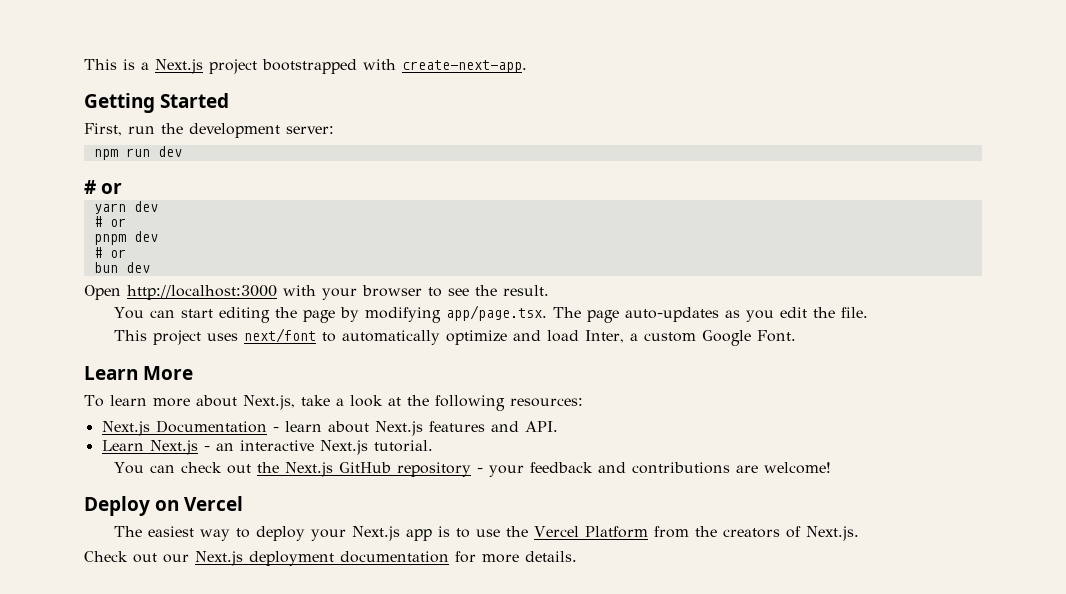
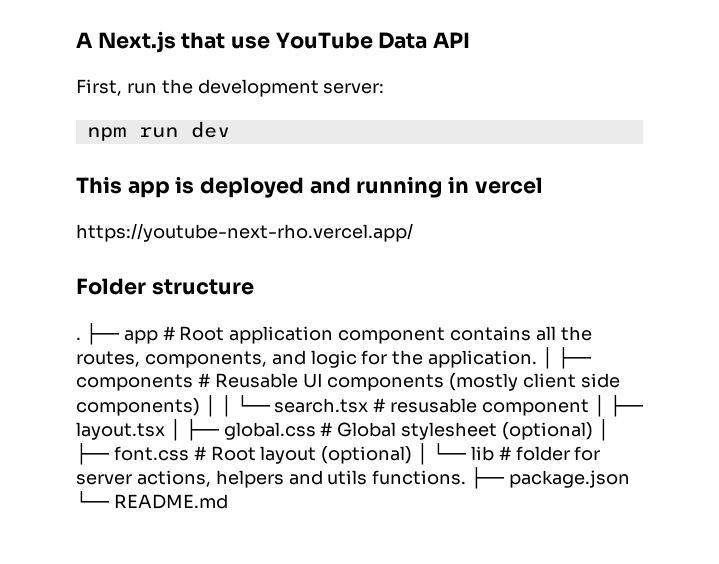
- This is a Next.js project bootstrapped with create-next-app.
- Getting Started
+ A Next.js that use YouTube Data API
  npm run dev
- # or
- yarn dev
- # or
- pnpm dev
- # or
- bun dev
- Open http://localhost:3000 with your browser to see the result.
- You can start editing the page by modifying app/page.tsx. The page auto-updates as you edit the file.
- This project uses next/font to automatically optimize and load Inter, a custom Google Font.
- Learn More
- To learn more about Next.js, take a look at the following resources:
- Next.js Documentation - learn about Next.js features and API.
- Learn Next.js - an interactive Next.js tutorial.
- You can check out the Next.js GitHub repository - your feedback and contributions are welcome!
- Deploy on Vercel
- The easiest way to deploy your Next.js app is to use the Vercel Platform from the creators of Next.js.
- Check out our Next.js deployment documentation for more details.
+ This app is deployed and running in vercel
+ https://youtube-next-rho.vercel.app/
+ Folder structure
+ . ├── app # Root application component contains all the routes, components, and logic for the application. │ ├── components # Reusable UI components (mostly client side components) │ │ └── search.tsx # resusable component │ ├── layout.tsx │ ├── global.css # Global stylesheet (optional) │ ├── font.css # Root layout (optional) │ └── lib # folder for server actions, helpers and utils functions. ├── package.json └── README.md

